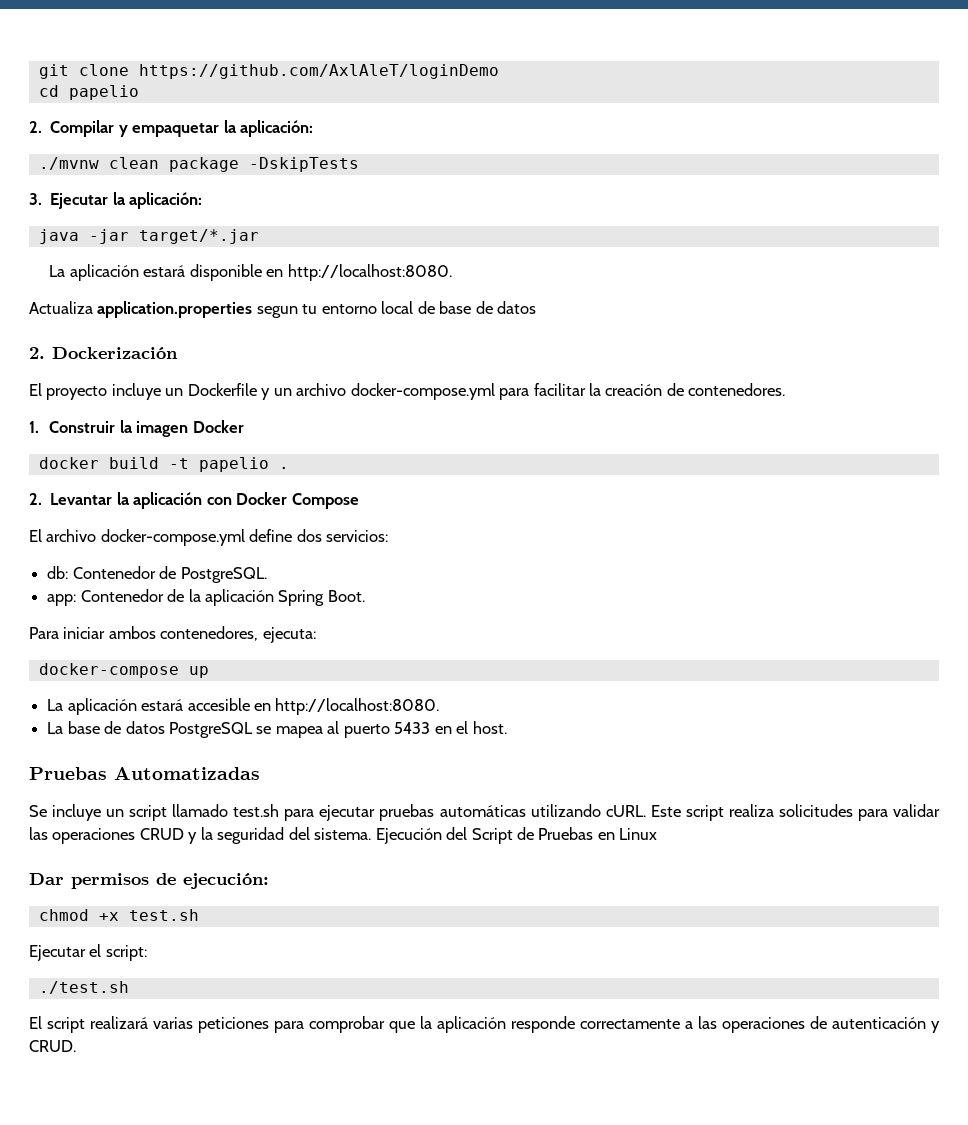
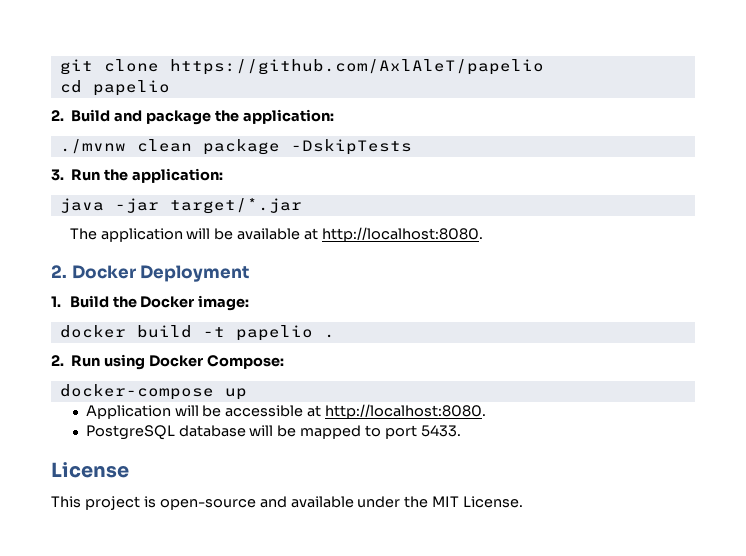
- git clone https://github.com/AxlAleT/loginDemo
+ git clone https://github.com/AxlAleT/papelio
- 2. Compilar y empaquetar la aplicación:
+ 2. Build and package the application:
- 3. Ejecutar la aplicación:
+ 3. Run the application:
- La aplicación estará disponible en http://localhost:8080.
- Actualiza application.properties segun tu entorno local de base de datos
- 2. Dockerización
- El proyecto incluye un Dockerfile y un archivo docker-compose.yml para facilitar la creación de contenedores.
- 1. Construir la imagen Docker
+ The application will be available at http://localhost:8080.
+ 2. Docker Deployment
+ 1. Build the Docker image:
- 2. Levantar la aplicación con Docker Compose
- El archivo docker-compose.yml define dos servicios:
- db: Contenedor de PostgreSQL.
- app: Contenedor de la aplicación Spring Boot.
- Para iniciar ambos contenedores, ejecuta:
+ 2. Run using Docker Compose:
  docker-compose up
- La aplicación estará accesible en http://localhost:8080.
- La base de datos PostgreSQL se mapea al puerto 5433 en el host.
- Pruebas Automatizadas
- Se incluye un script llamado test.sh para ejecutar pruebas automáticas utilizando cURL. Este script realiza solicitudes para validar las operaciones CRUD y la seguridad del sistema. Ejecución del Script de Pruebas en Linux
- Dar permisos de ejecución:
- chmod +x test.sh
- Ejecutar el script:
- ./test.sh
- El script realizará varias peticiones para comprobar que la aplicación responde correctamente a las operaciones de autenticación y CRUD.
+ Application will be accessible at http://localhost:8080.
+ PostgreSQL database will be mapped to port 5433.
+ License
+ This project is open-source and available under the MIT License.

